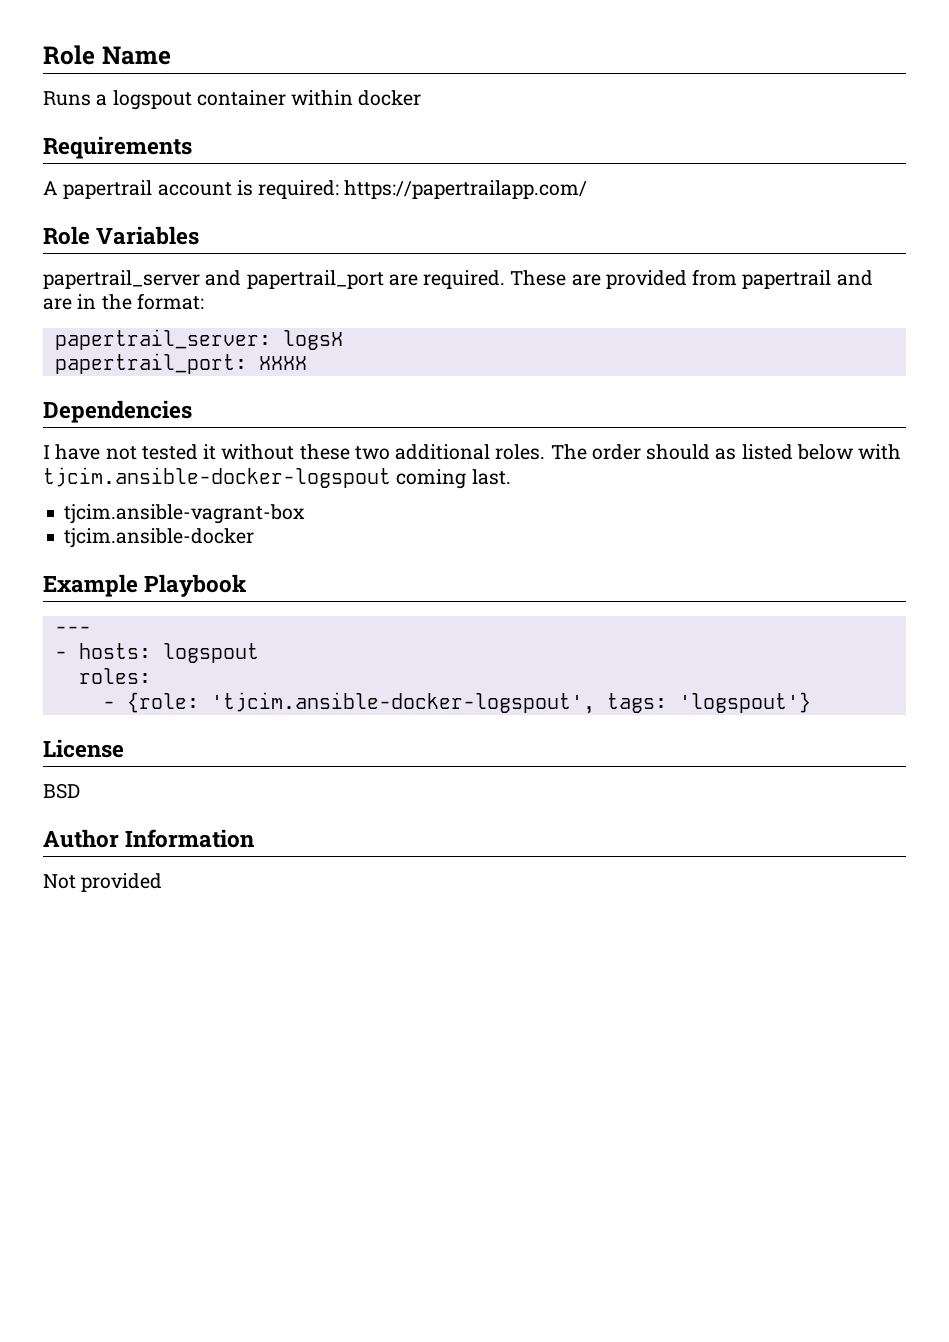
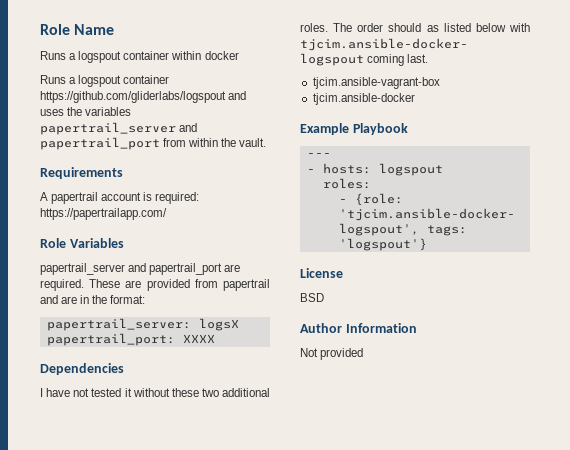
+ Runs a logspout container https://github.com/gliderlabs/logspout and uses the variables papertrail_server and papertrail_port from within the vault.

